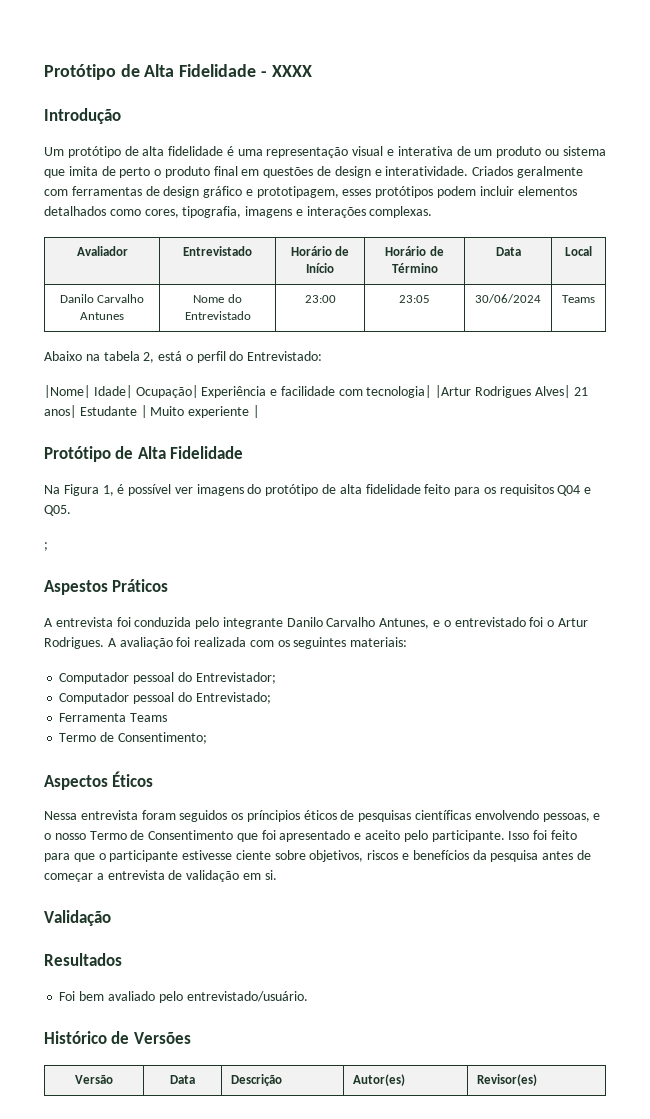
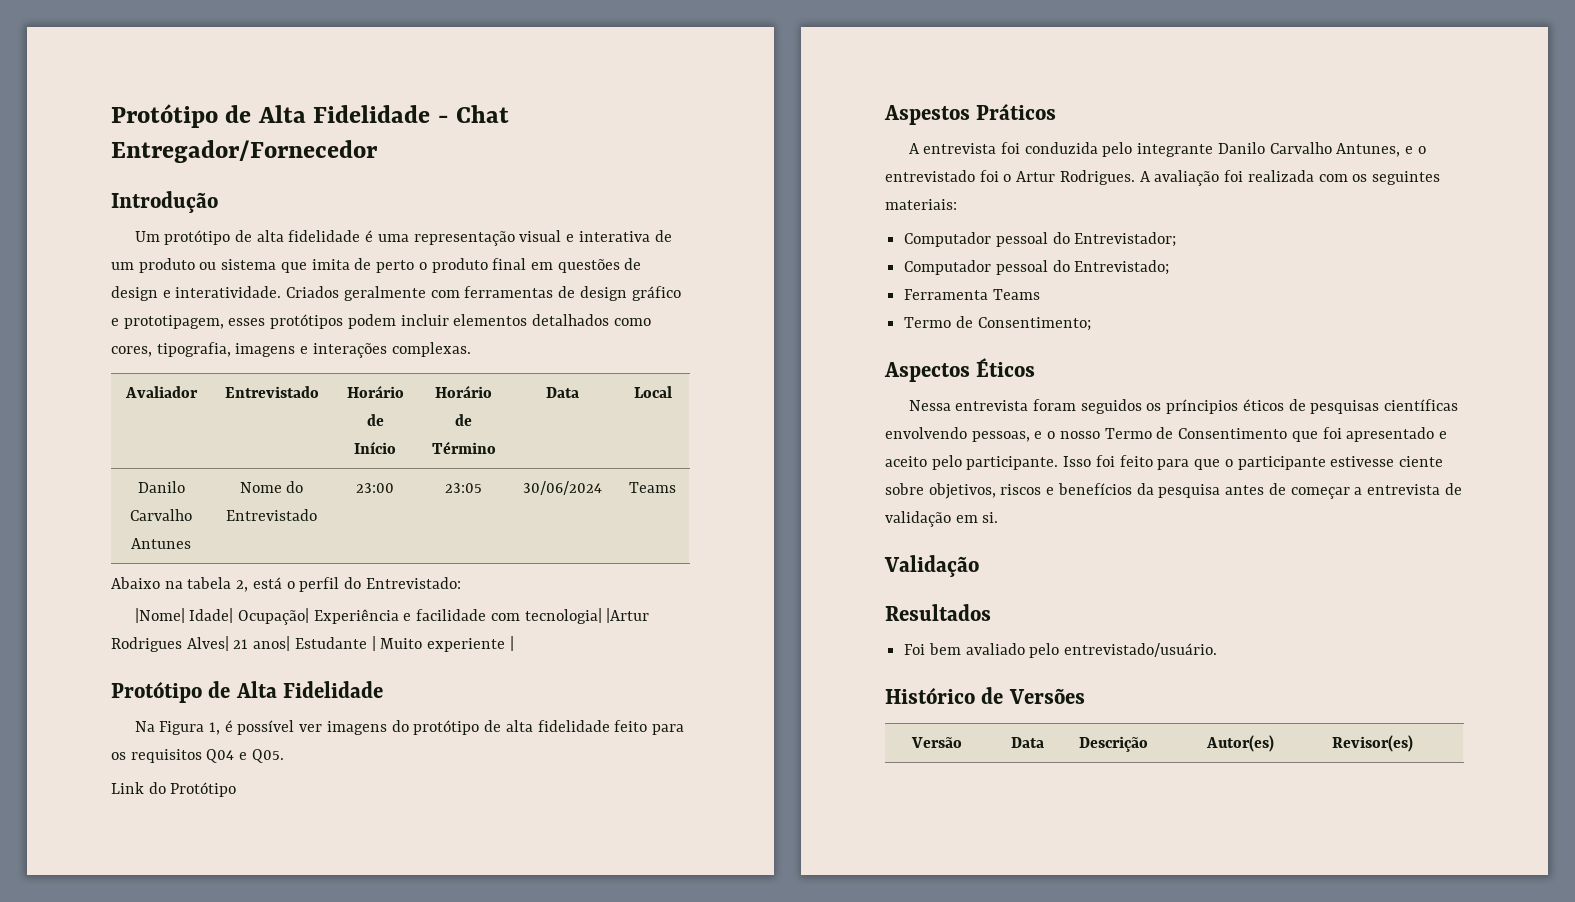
- Protótipo de Alta Fidelidade - XXXX
+ Protótipo de Alta Fidelidade - Chat Entregador/Fornecedor
- ;
+ Link do Protótipo

